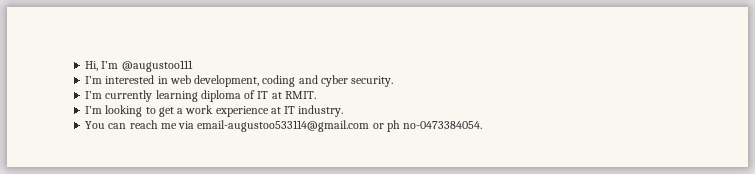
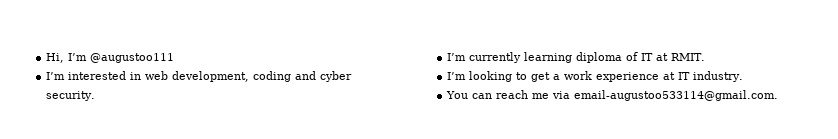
- You can reach me via email-augustoo533114@gmail.com or ph no-0473384054.
+ You can reach me via email-augustoo533114@gmail.com.

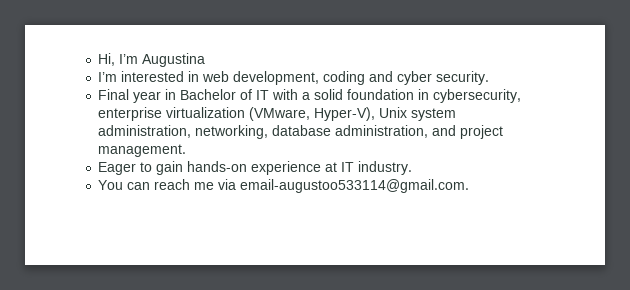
- Hi, I’m @augustoo111
+ Hi, I’m Augustina
- I’m currently learning diploma of IT at RMIT.
- I’m looking to get a work experience at IT industry.
+ Final year in Bachelor of IT with a solid foundation in cybersecurity, enterprise virtualization (VMware, Hyper-V), Unix system administration, networking, database administration, and project management.
+ Eager to gain hands-on experience at IT industry.

